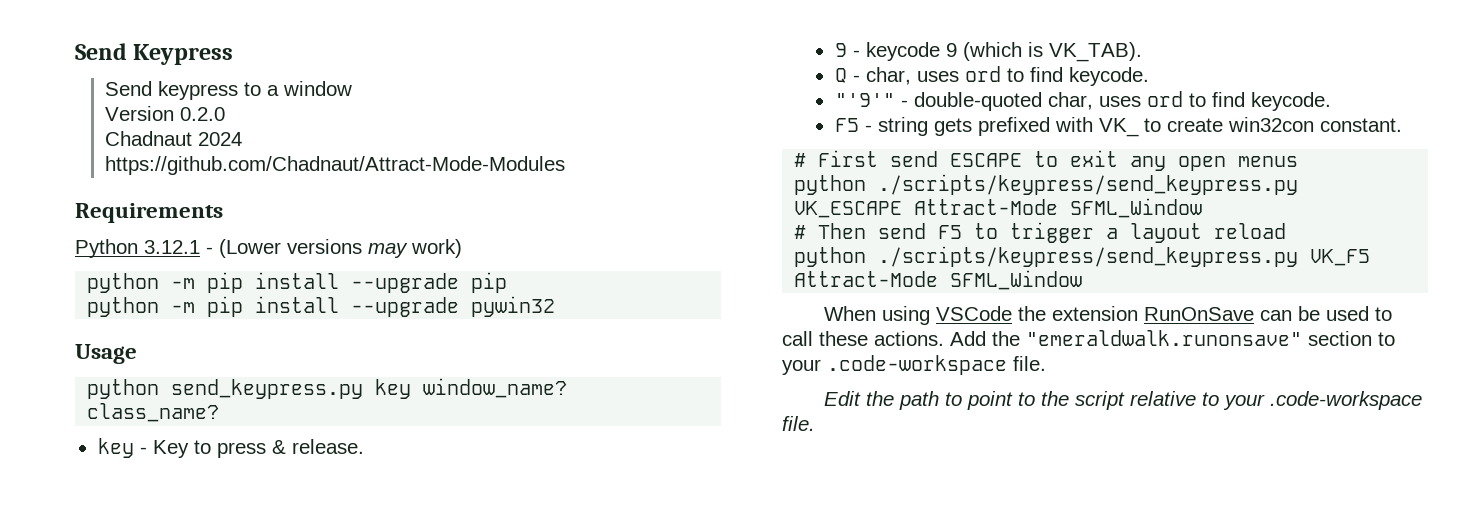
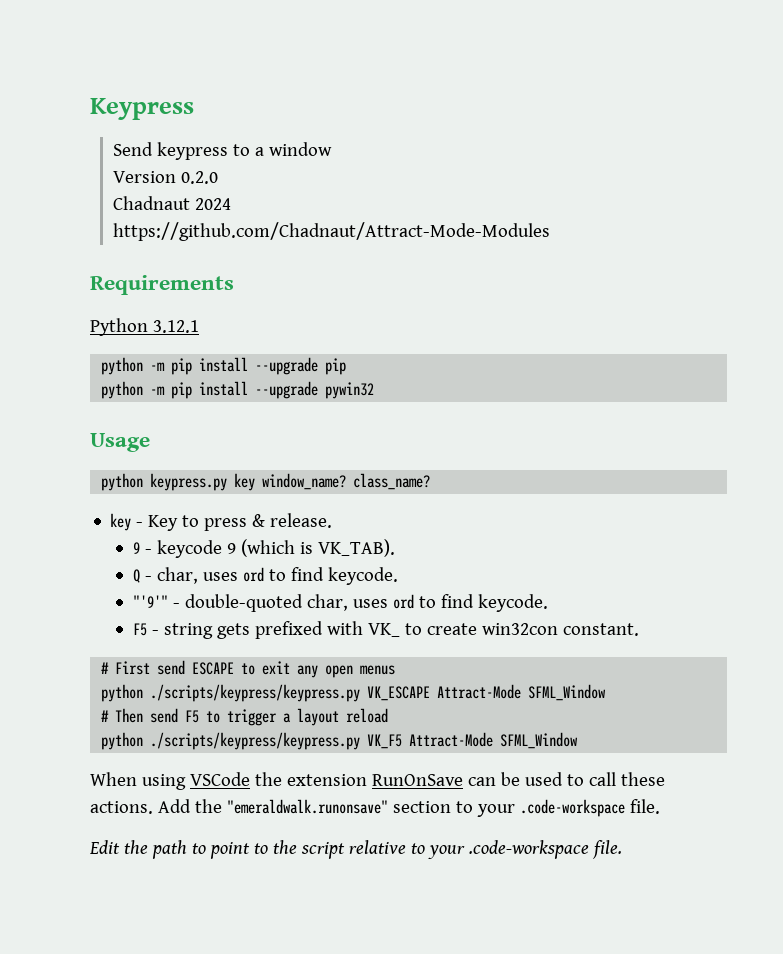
- Send Keypress
+ Keypress
- Python 3.12.1 - (Lower versions may work)
+ Python 3.12.1
- python send_keypress.py key window_name? class_name?
+ python keypress.py key window_name? class_name?
- python ./scripts/keypress/send_keypress.py VK_ESCAPE Attract-Mode SFML_Window
+ python ./scripts/keypress/keypress.py VK_ESCAPE Attract-Mode SFML_Window
- python ./scripts/keypress/send_keypress.py VK_F5 Attract-Mode SFML_Window
+ python ./scripts/keypress/keypress.py VK_F5 Attract-Mode SFML_Window

